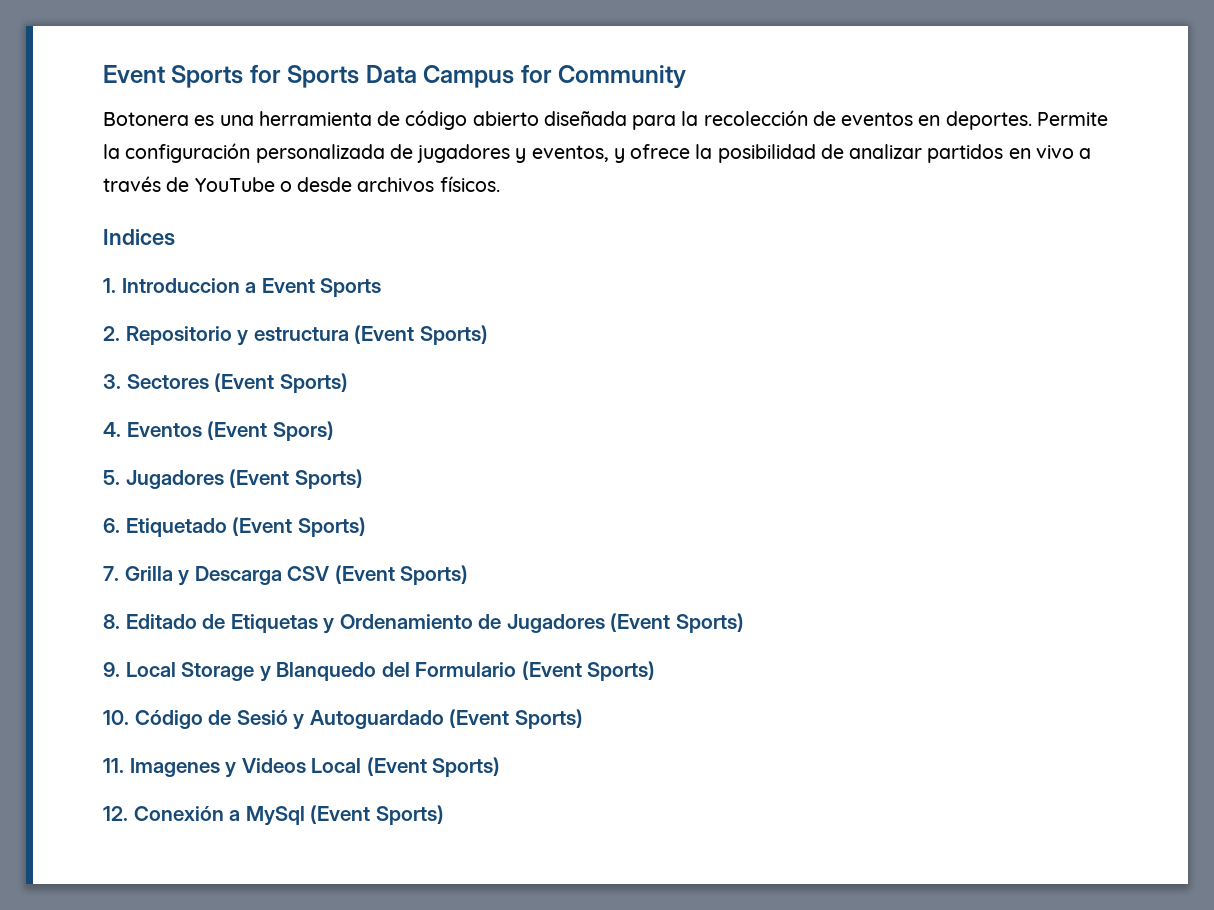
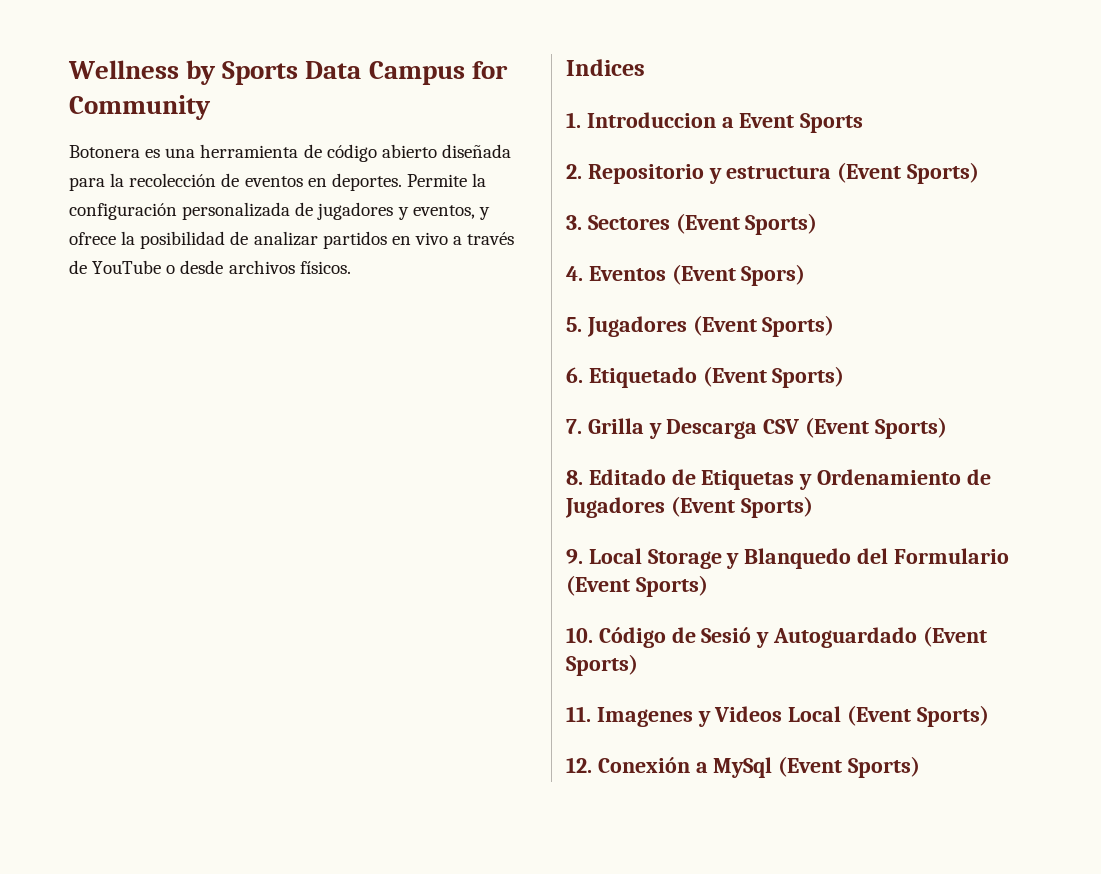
- Event Sports for Sports Data Campus for Community
+ Wellness by Sports Data Campus for Community

